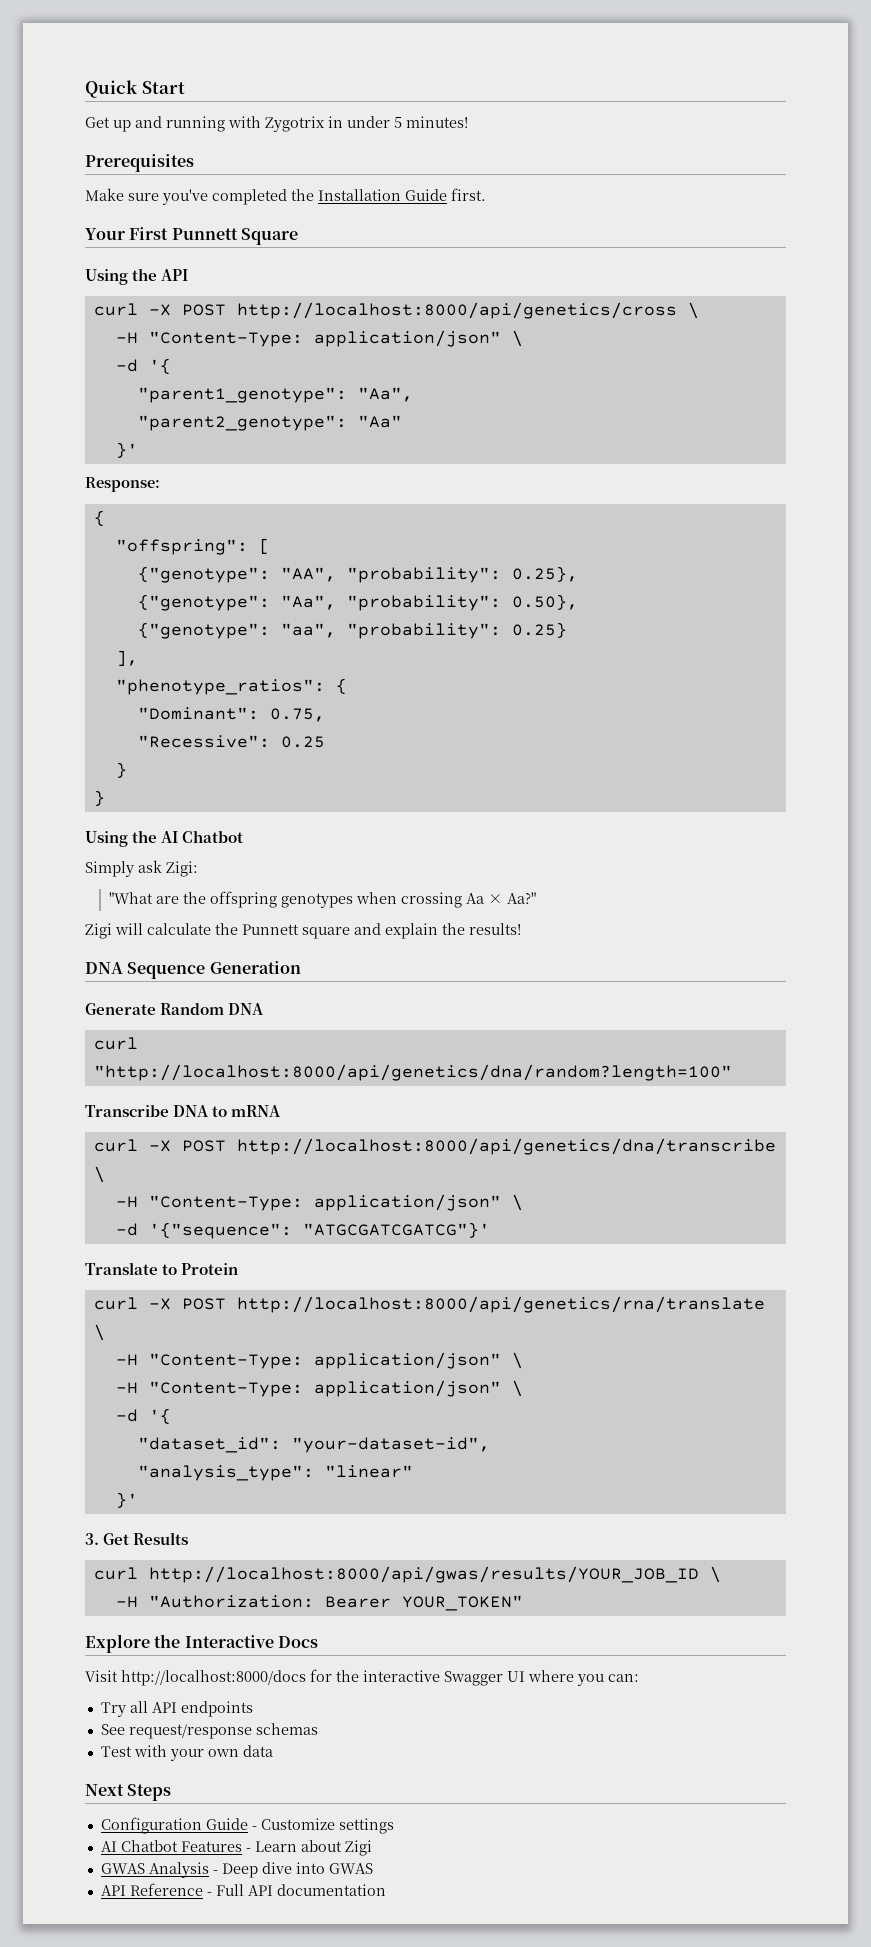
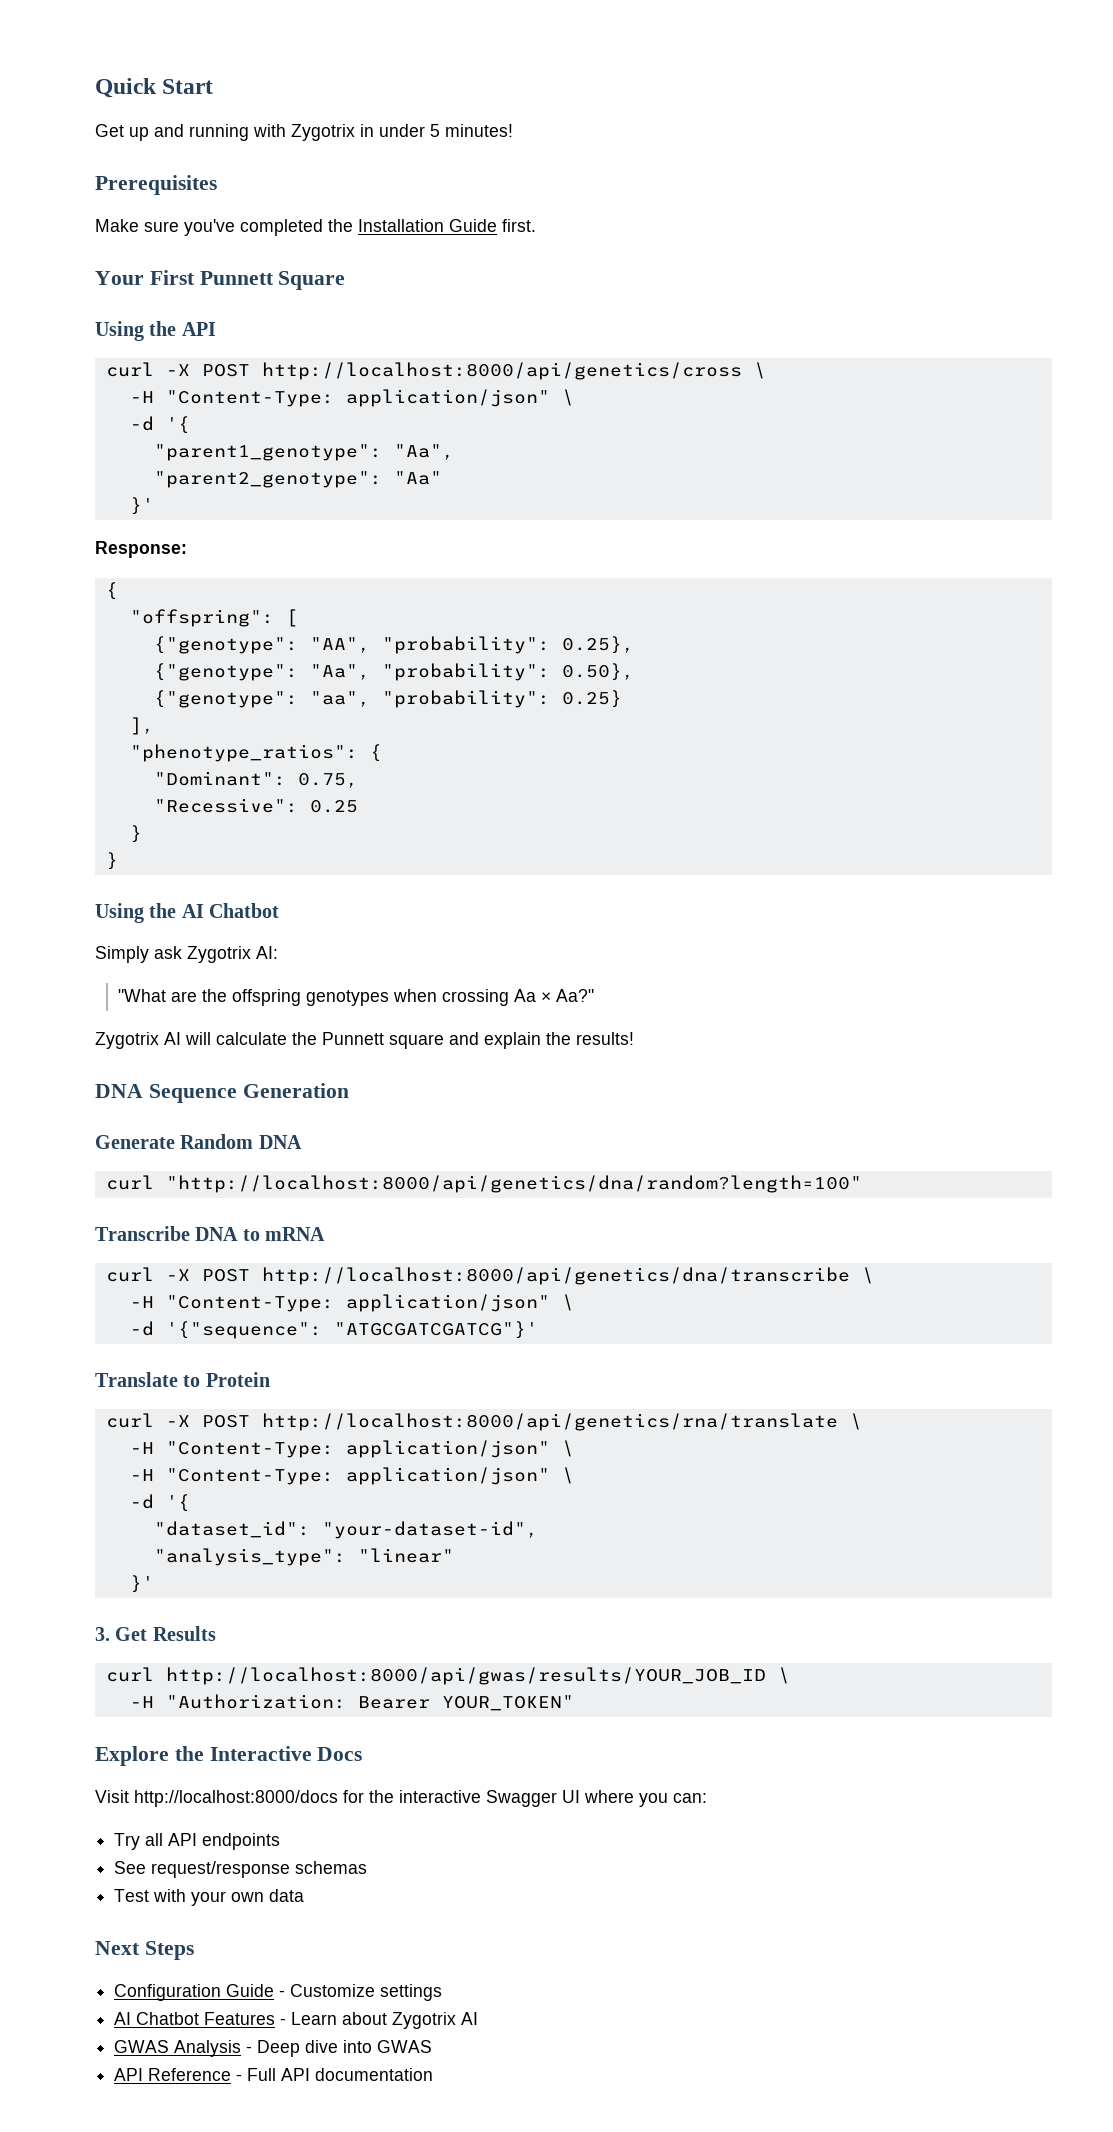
- Simply ask Zigi:
+ Simply ask Zygotrix AI:
- Zigi will calculate the Punnett square and explain the results!
+ Zygotrix AI will calculate the Punnett square and explain the results!
- AI Chatbot Features - Learn about Zigi
+ AI Chatbot Features - Learn about Zygotrix AI

